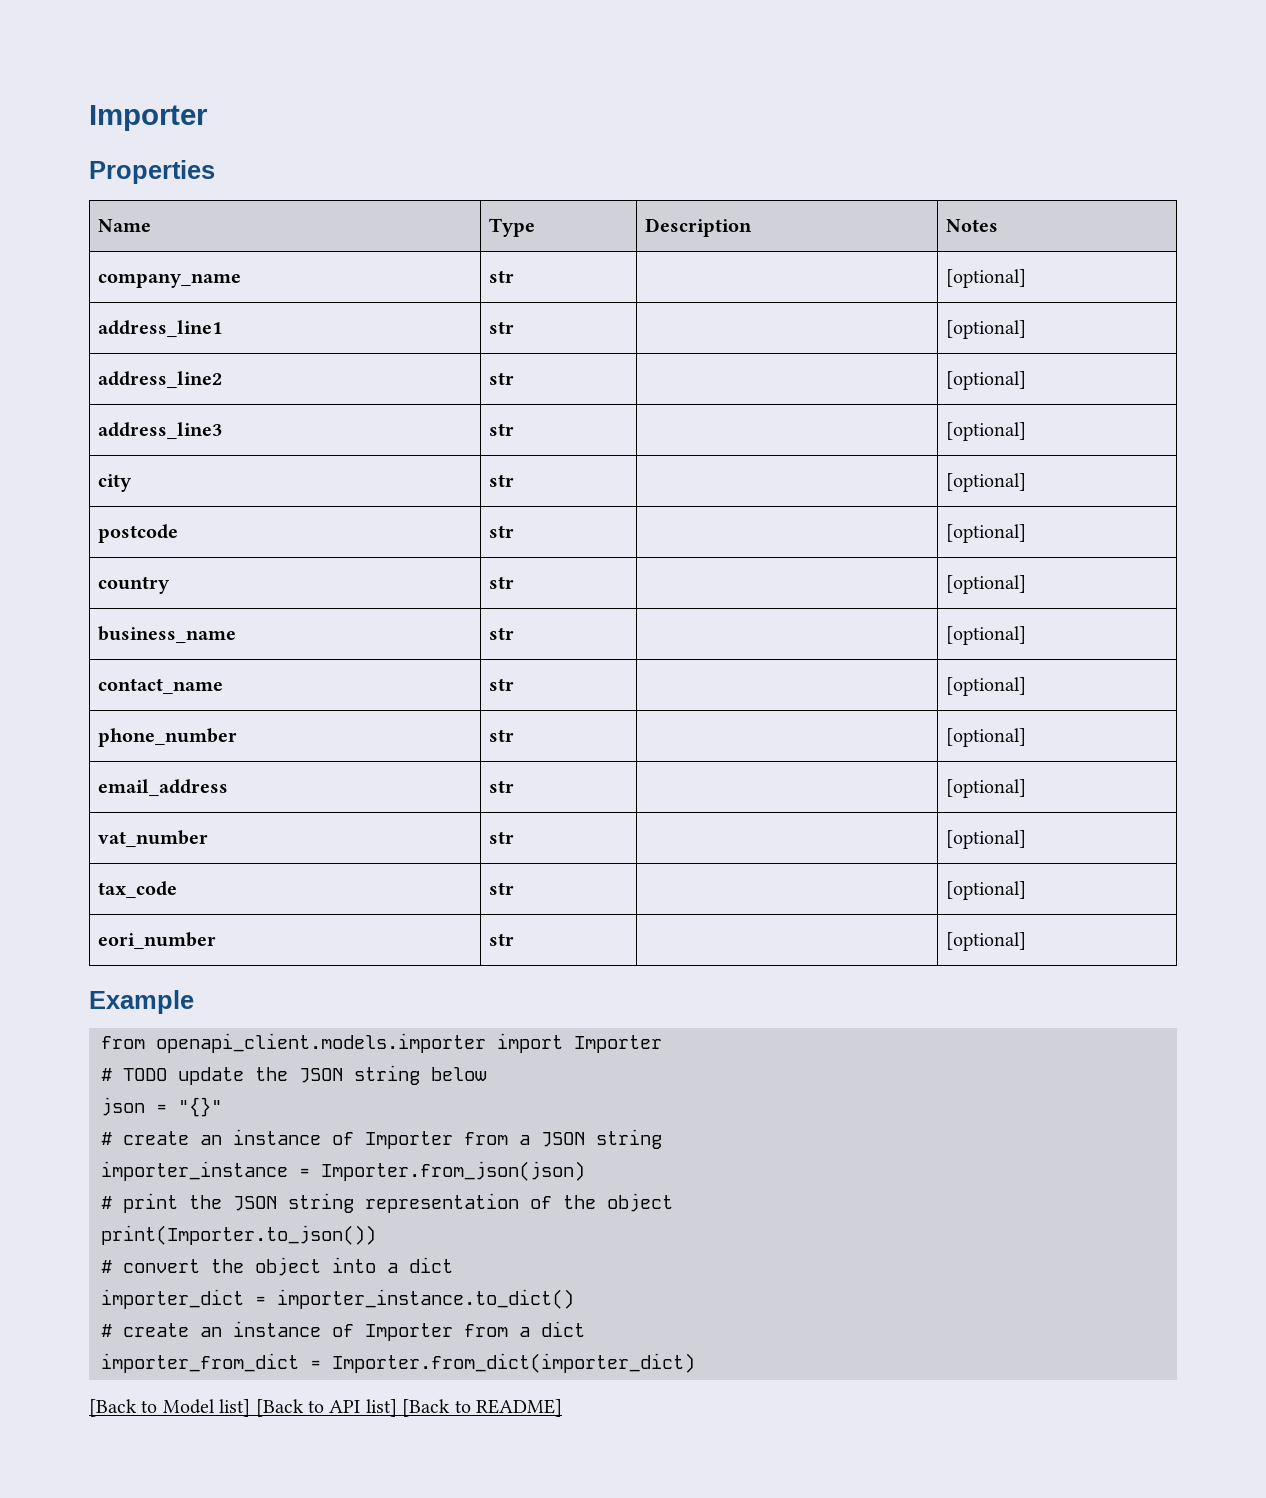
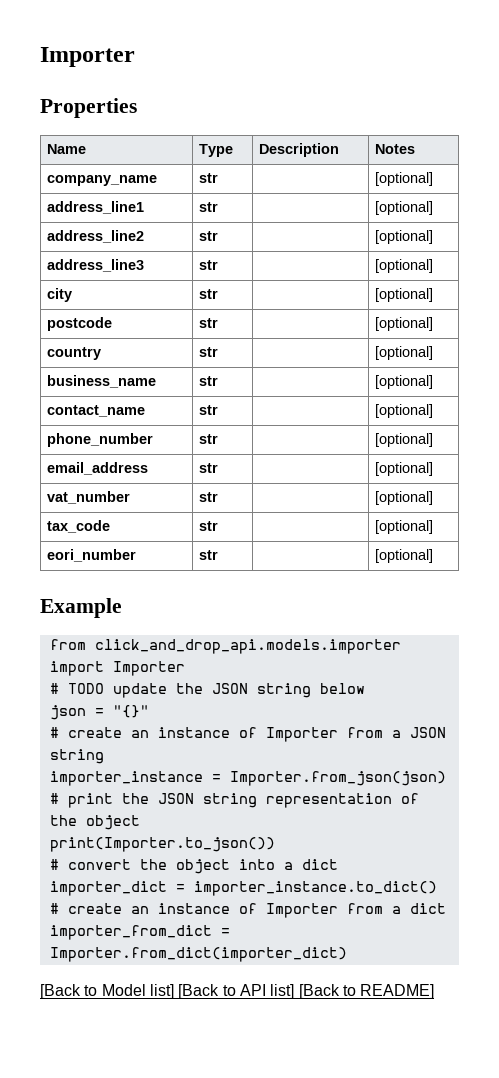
- from openapi_client.models.importer import Importer
+ from click_and_drop_api.models.importer import Importer

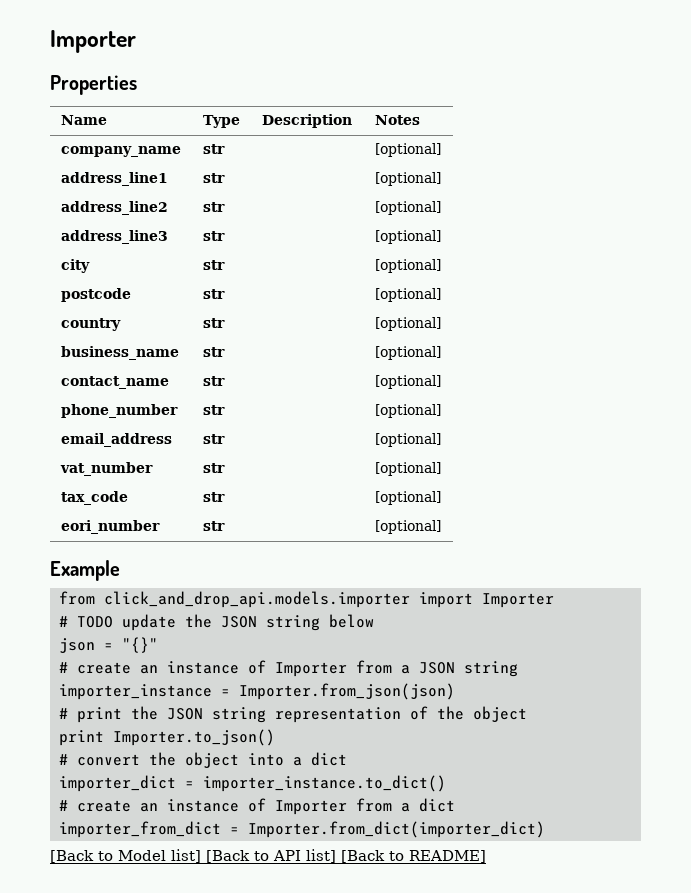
- print(Importer.to_json())
+ print Importer.to_json()

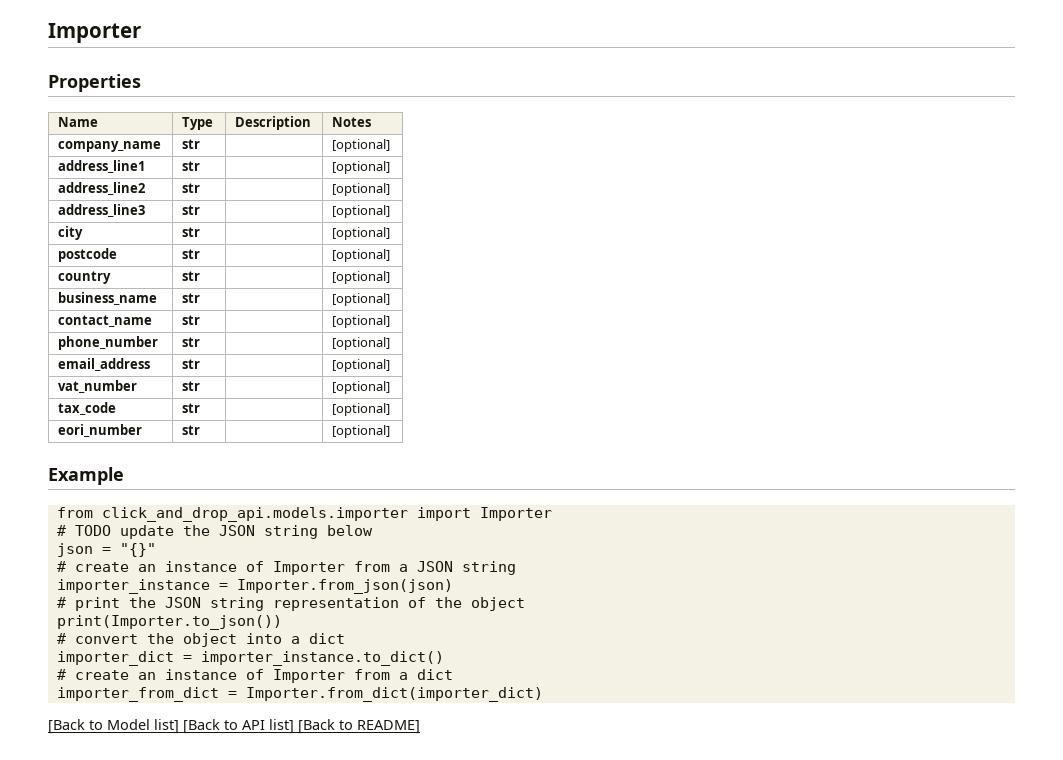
- print Importer.to_json()
+ print(Importer.to_json())

